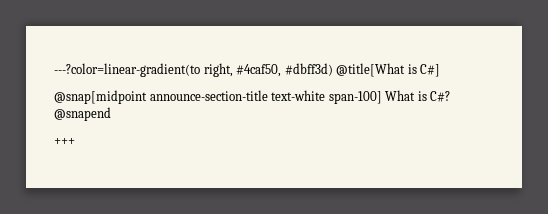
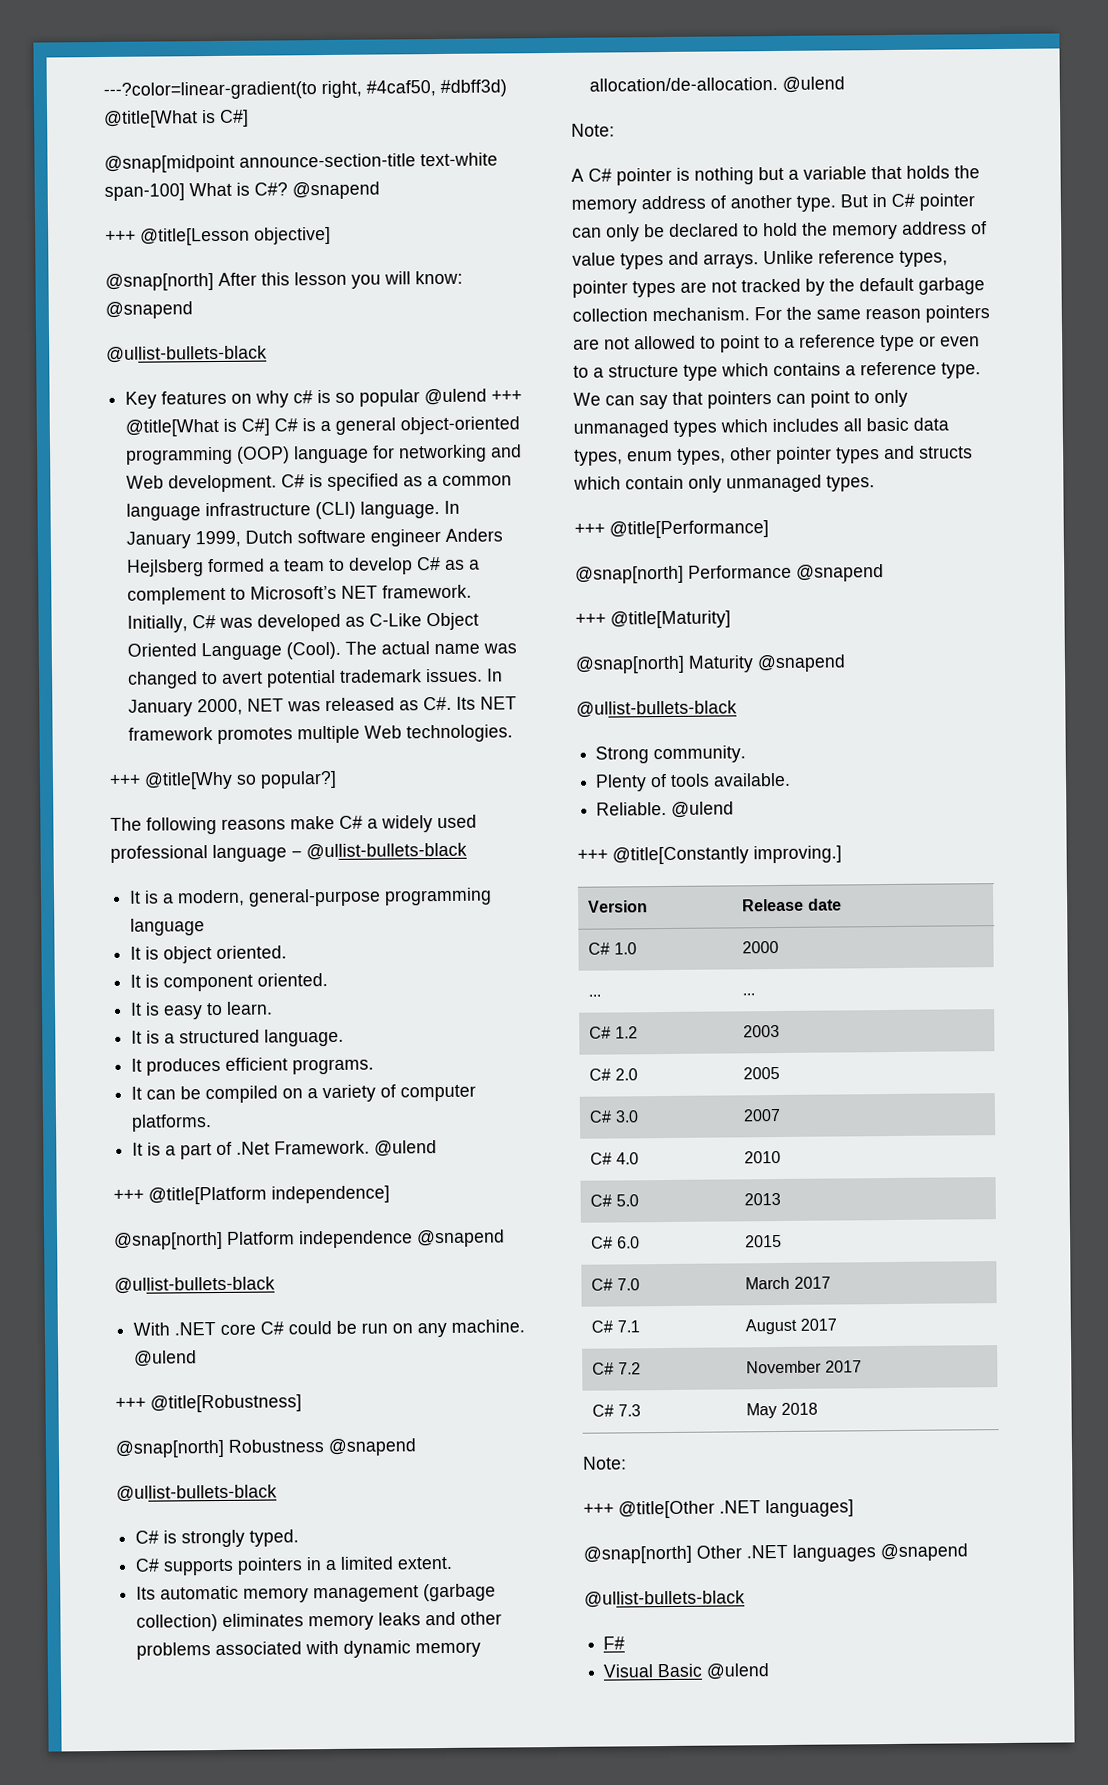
- +++
+ +++ @title[Lesson objective]
+ @snap[north] After this lesson you will know: @snapend
+ @ullist-bullets-black
+ Key features on why c# is so popular @ulend +++ @title[What is C#] C# is a general object-oriented programming (OOP) language for networking and Web development. C# is specified as a common language infrastructure (CLI) language. In January 1999, Dutch software engineer Anders Hejlsberg formed a team to develop C# as a complement to Microsoft’s NET framework. Initially, C# was developed as C-Like Object Oriented Language (Cool). The actual name was changed to avert potential trademark issues. In January 2000, NET was released as C#. Its NET framework promotes multiple Web technologies.
+ +++ @title[Why so popular?]
+ The following reasons make C# a widely used professional language − @ullist-bullets-black
+ It is a modern, general-purpose programming language
+ It is object oriented.
+ It is component oriented.
+ It is easy to learn.
+ It is a structured language.
+ It produces efficient programs.
+ It can be compiled on a variety of computer platforms.
+ It is a part of .Net Framework. @ulend
+ +++ @title[Platform independence]
+ @snap[north] Platform independence @snapend
+ @ullist-bullets-black
+ With .NET core C# could be run on any machine. @ulend
+ +++ @title[Robustness]
+ @snap[north] Robustness @snapend
+ @ullist-bullets-black
+ C# is strongly typed.
+ C# supports pointers in a limited extent.
+ Its automatic memory management (garbage collection) eliminates memory leaks and other problems associated with dynamic memory allocation/de-allocation. @ulend
+ Note:
+ A C# pointer is nothing but a variable that holds the memory address of another type. But in C# pointer can only be declared to hold the memory address of value types and arrays. Unlike reference types, pointer types are not tracked by the default garbage collection mechanism. For the same reason pointers are not allowed to point to a reference type or even to a structure type which contains a reference type. We can say that pointers can point to only unmanaged types which includes all basic data types, enum types, other pointer types and structs which contain only unmanaged types.
+ +++ @title[Performance]
+ @snap[north] Performance @snapend
+ +++ @title[Maturity]
+ @snap[north] Maturity @snapend
+ @ullist-bullets-black
+ Strong community.
+ Plenty of tools available.
+ Reliable. @ulend
+ +++ @title[Constantly improving.]
+ Version | Release date
+ C# 1.0 | 2000
+ ... | ...
+ C# 1.2 | 2003
+ C# 2.0 | 2005
+ C# 3.0 | 2007
+ C# 4.0 | 2010
+ C# 5.0 | 2013
+ C# 6.0 | 2015
+ C# 7.0 | March 2017
+ C# 7.1 | August 2017
+ C# 7.2 | November 2017
+ C# 7.3 | May 2018
+ Note:
+ +++ @title[Other .NET languages]
+ @snap[north] Other .NET languages @snapend
+ @ullist-bullets-black
+ F#
+ Visual Basic @ulend

